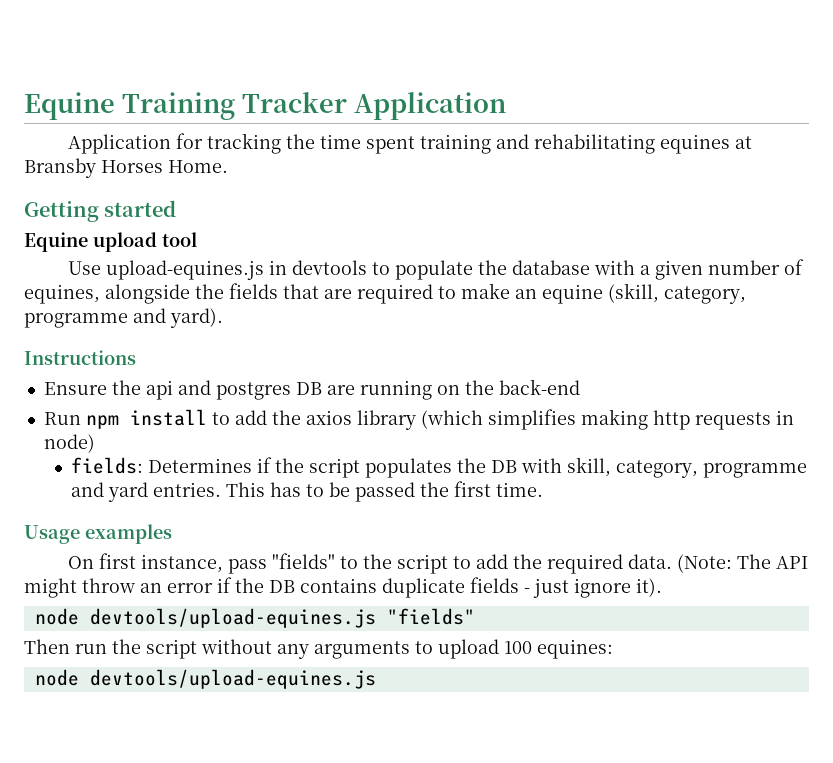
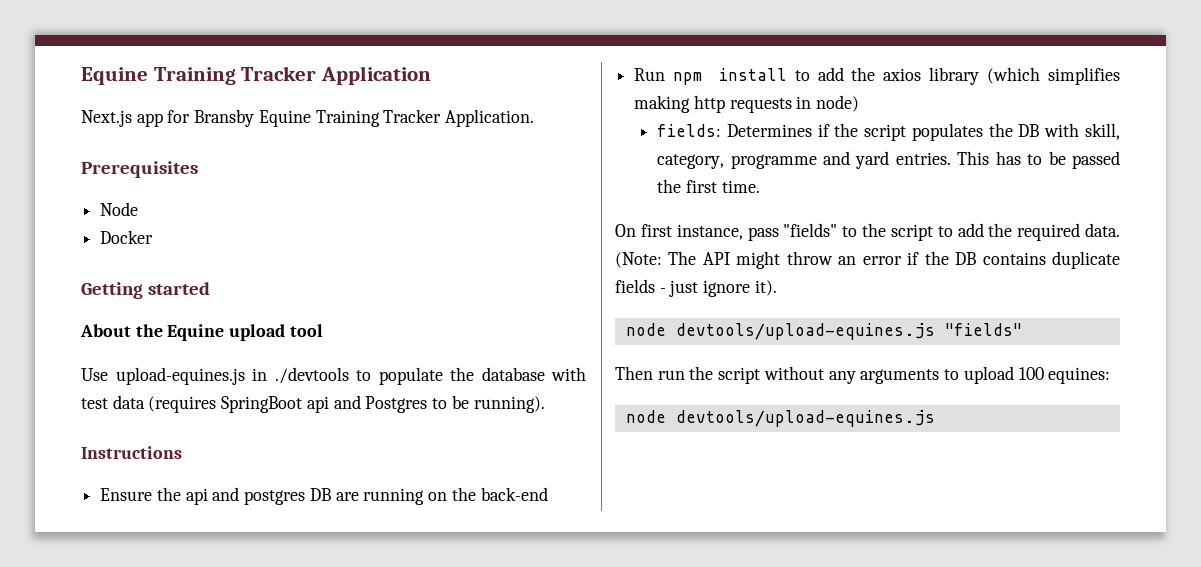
- Application for tracking the time spent training and rehabilitating equines at Bransby Horses Home.
+ Next.js app for Bransby Equine Training Tracker Application.
+ Prerequisites
+ Node
+ Docker
- Equine upload tool
+ About the Equine upload tool
- Use upload-equines.js in devtools to populate the database with a given number of equines, alongside the fields that are required to make an equine (skill, category, programme and yard).
+ Use upload-equines.js in ./devtools to populate the database with test data (requires SpringBoot api and Postgres to be running).
- Usage examples

